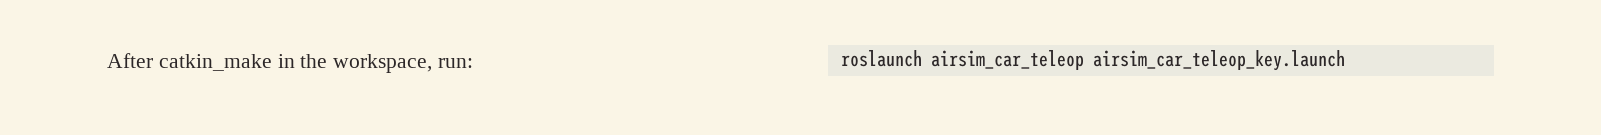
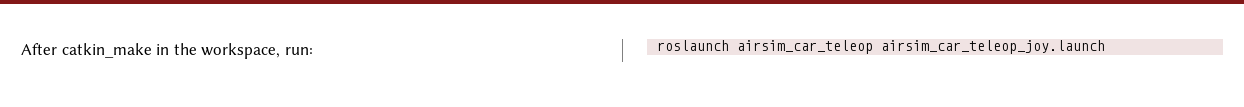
- roslaunch airsim_car_teleop airsim_car_teleop_key.launch
+ roslaunch airsim_car_teleop airsim_car_teleop_joy.launch

